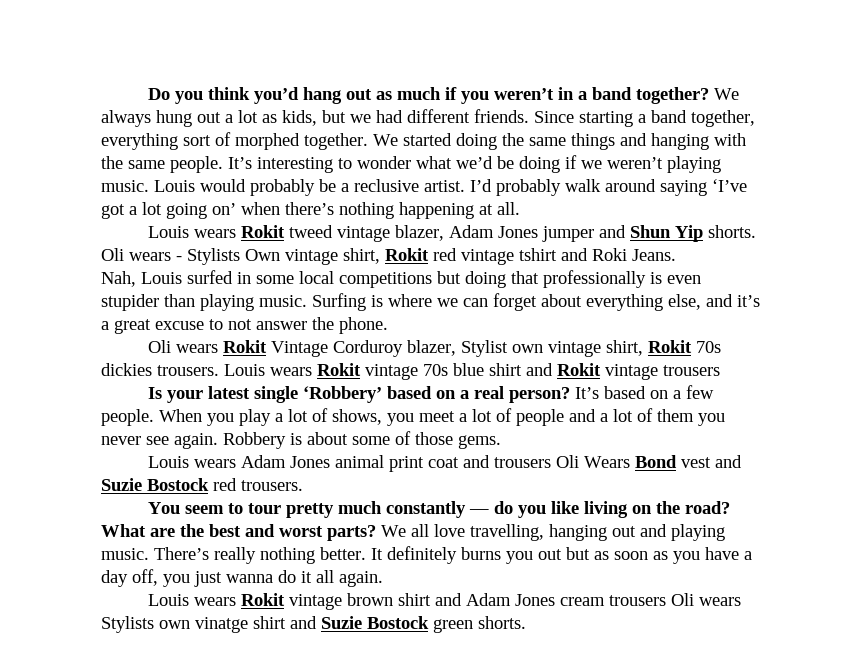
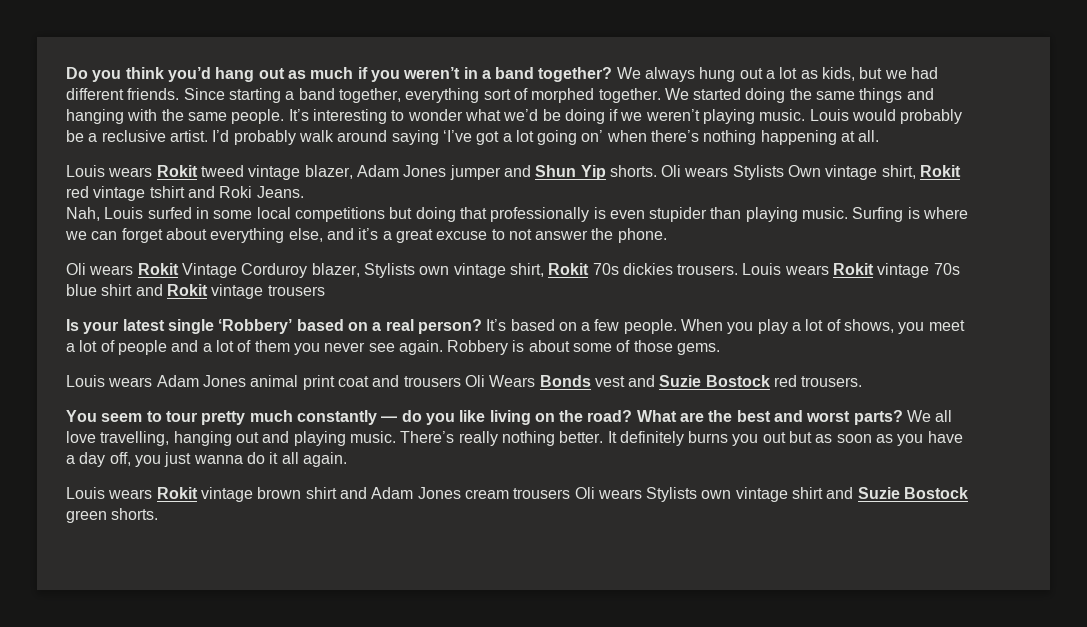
- Oli wears - Stylists Own vintage shirt, Rokit red vintage tshirt and Roki Jeans.
+ Oli wears Stylists Own vintage shirt, Rokit red vintage tshirt and Roki Jeans.
- Oli wears Rokit Vintage Corduroy blazer, Stylist own vintage shirt, Rokit 70s dickies trousers.
+ Oli wears Rokit Vintage Corduroy blazer, Stylists own vintage shirt, Rokit 70s dickies trousers.
- Louis wears Adam Jones animal print coat and trousers Oli Wears Bond vest and Suzie Bostock red trousers.
+ Louis wears Adam Jones animal print coat and trousers Oli Wears Bonds vest and Suzie Bostock red trousers.
- Louis wears Rokit vintage brown shirt and Adam Jones cream trousers Oli wears Stylists own vinatge shirt and Suzie Bostock green shorts.
+ Louis wears Rokit vintage brown shirt and Adam Jones cream trousers Oli wears Stylists own vintage shirt and Suzie Bostock green shorts.

